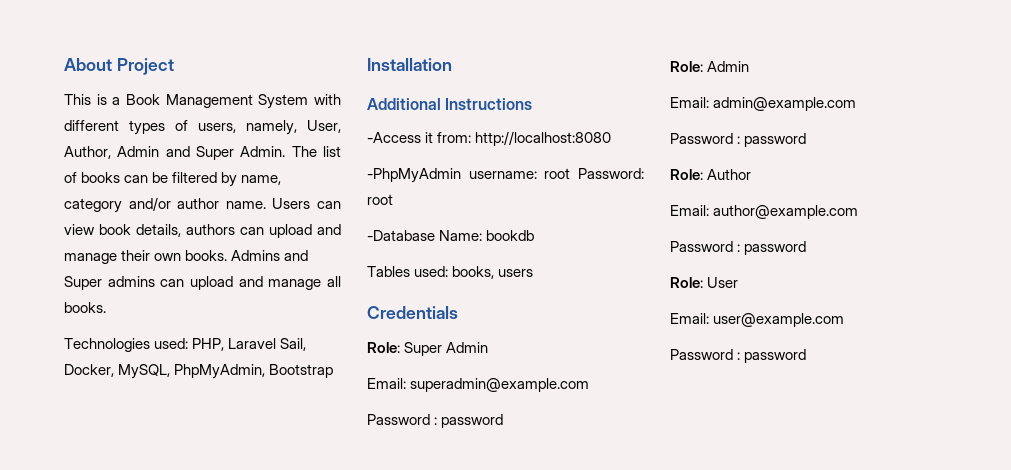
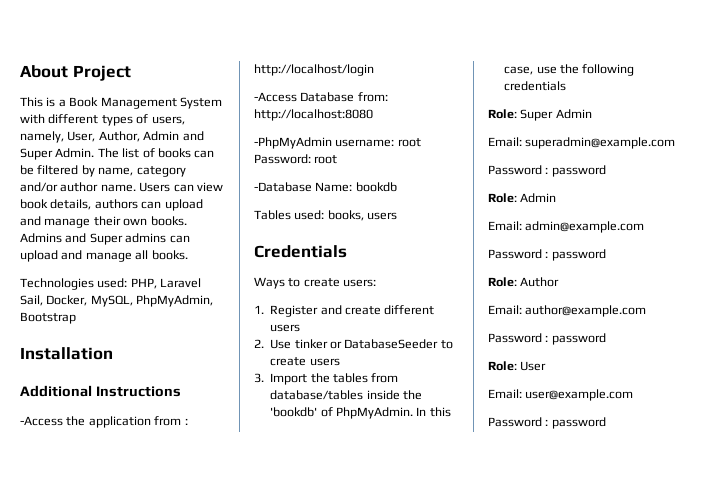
- -Access it from: http://localhost:8080
+ -Access the application from : http://localhost/login
+ -Access Database from: http://localhost:8080
+ Ways to create users:
+ 1. Register and create different users
+ 2. Use tinker or DatabaseSeeder to create users
+ 3. Import the tables from database/tables inside the 'bookdb' of PhpMyAdmin. In this case, use the following credentials

